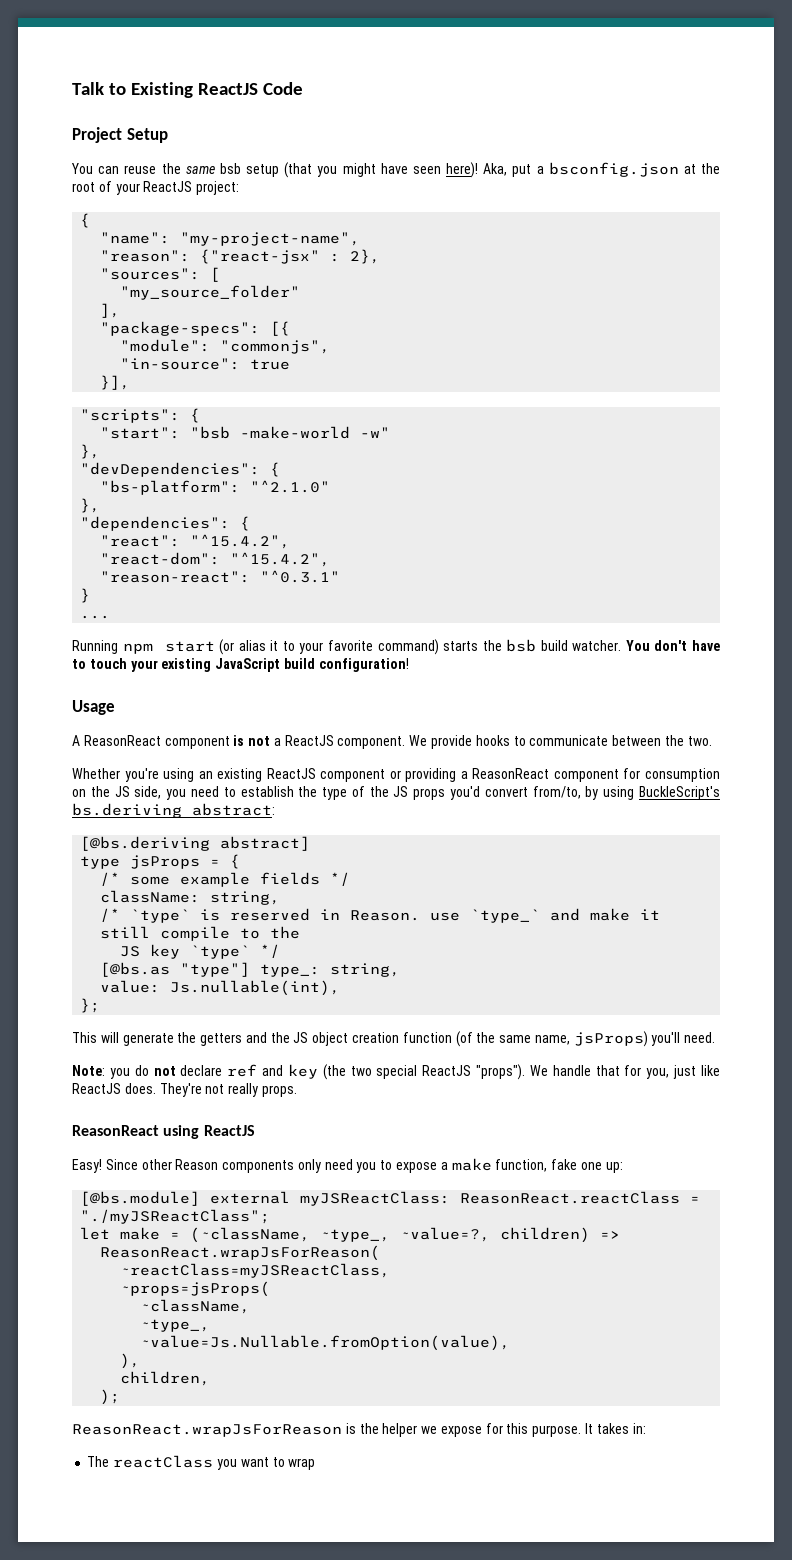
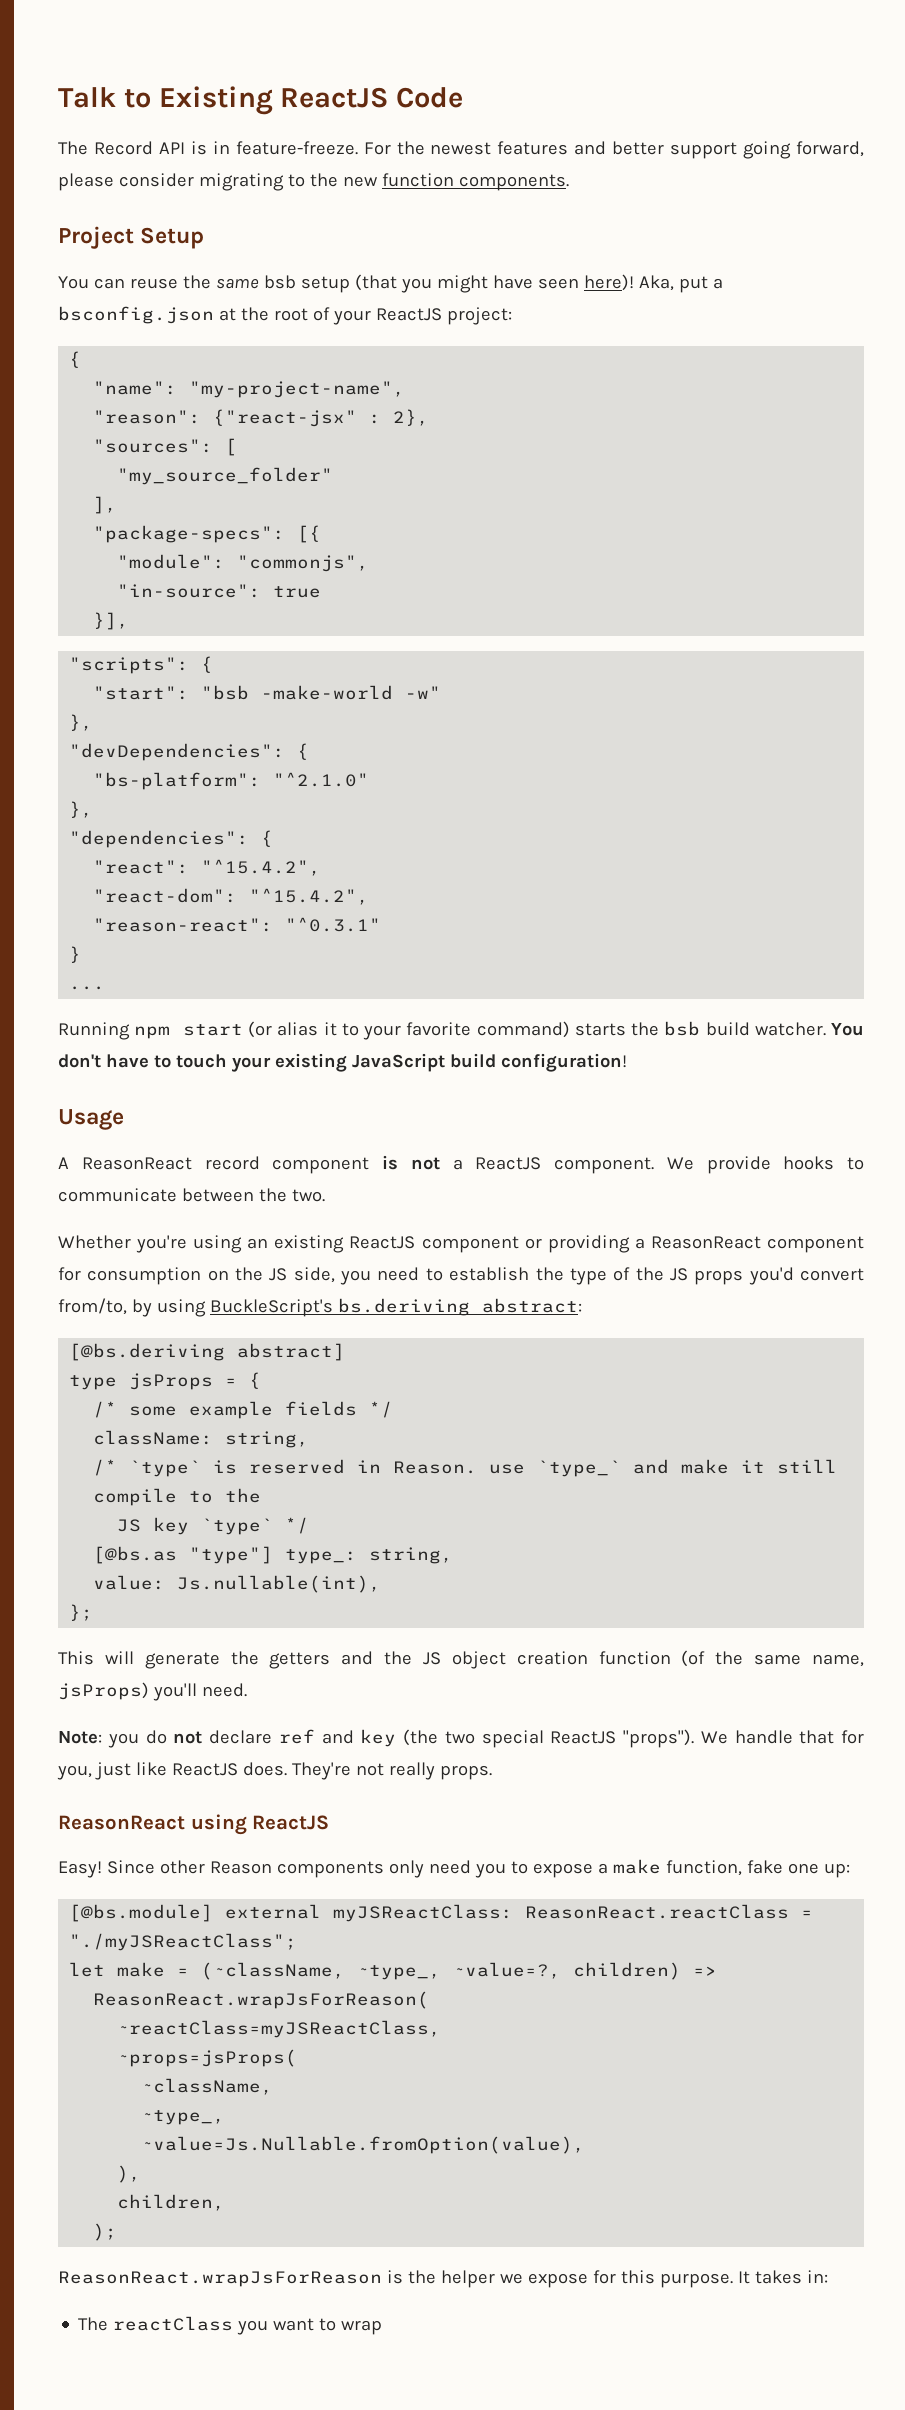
+ The Record API is in feature-freeze. For the newest features and better support going forward, please consider migrating to the new function components.
- A ReasonReact component is not a ReactJS component.
+ A ReasonReact record component is not a ReactJS component.

